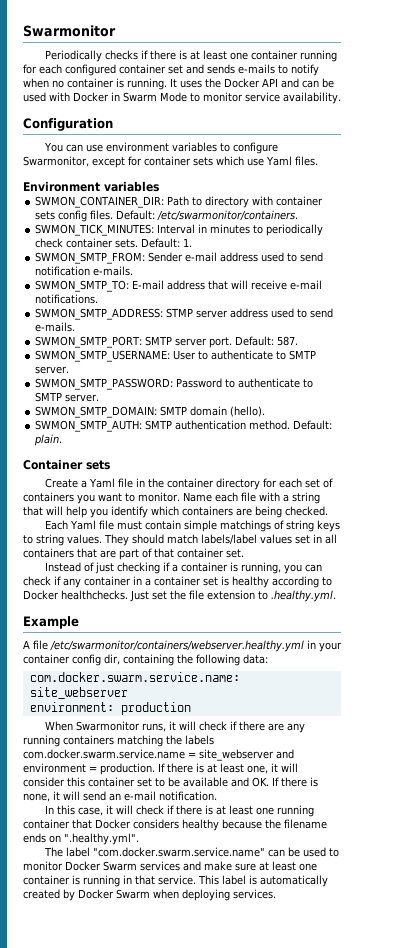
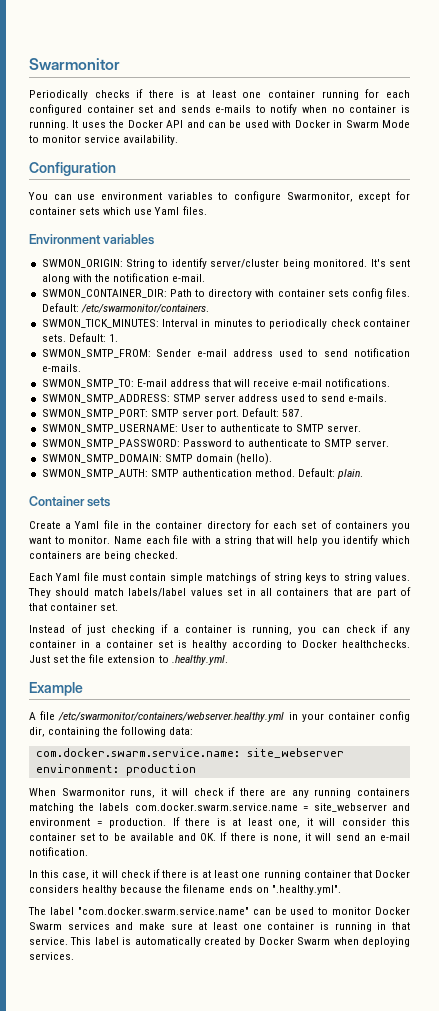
+ SWMON_ORIGIN: String to identify server/cluster being monitored. It's sent along with the notification e-mail.

